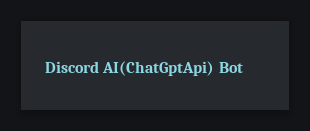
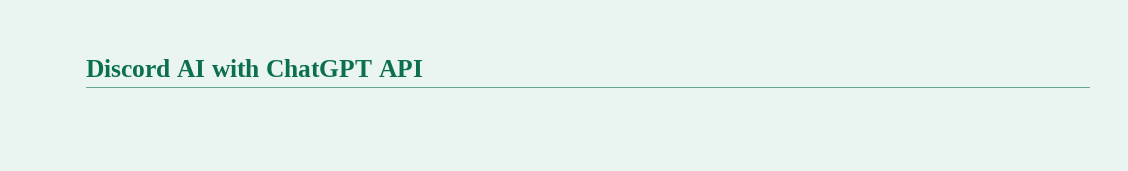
- Discord AI(ChatGptApi) Bot
+ Discord AI with ChatGPT API

